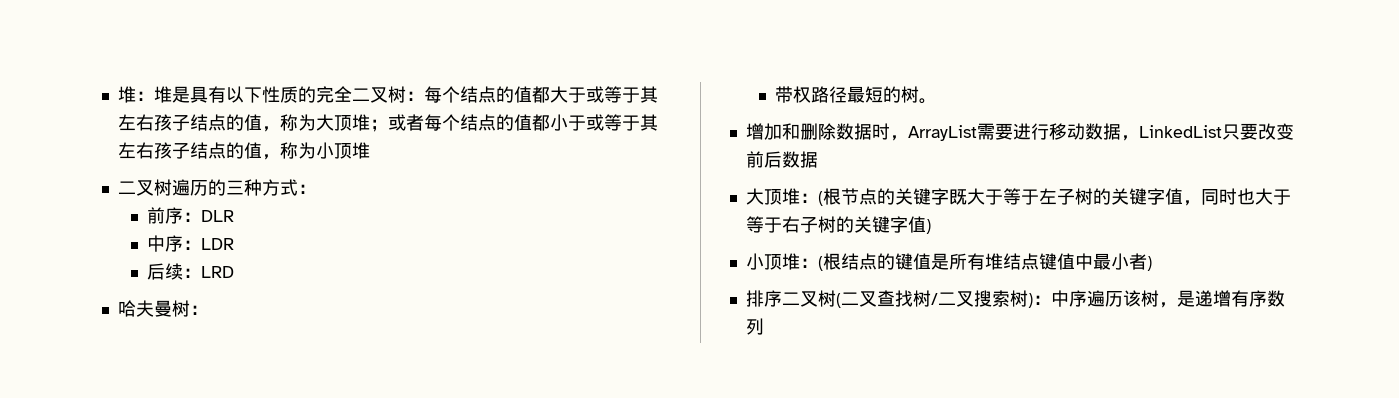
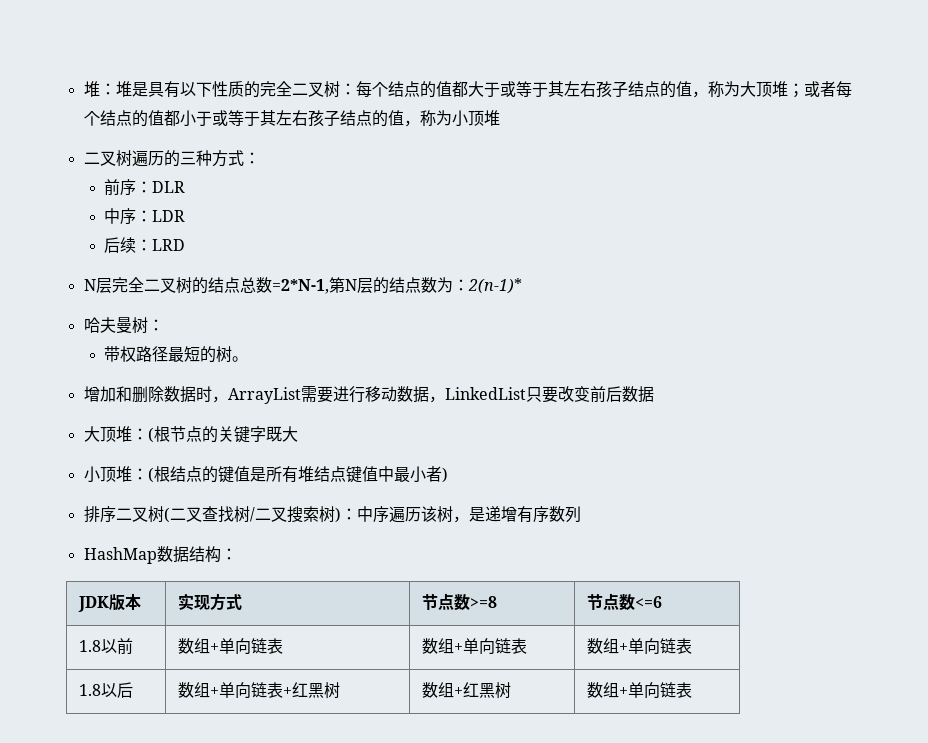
+ N层完全二叉树的结点总数=2*N-1,第N层的结点数为：2(n-1)*
- 大顶堆：(根节点的关键字既大于等于左子树的关键字值，同时也大于等于右子树的关键字值)
+ 大顶堆：(根节点的关键字既大
+ HashMap数据结构：
+ JDK版本 | 实现方式 | 节点数>=8 | 节点数<=6
+ 1.8以前 | 数组+单向链表 | 数组+单向链表 | 数组+单向链表
+ 1.8以后 | 数组+单向链表+红黑树 | 数组+红黑树 | 数组+单向链表

